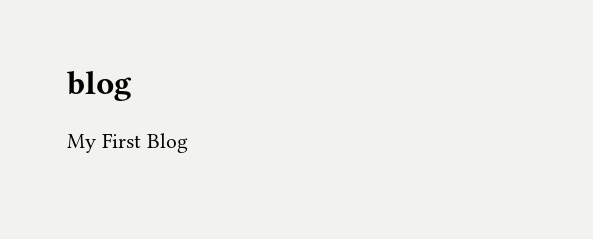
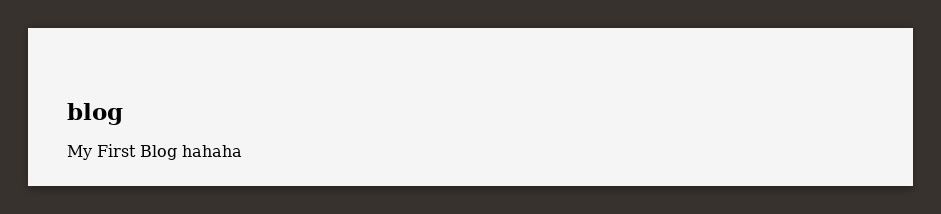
- My First Blog
+ My First Blog hahaha

